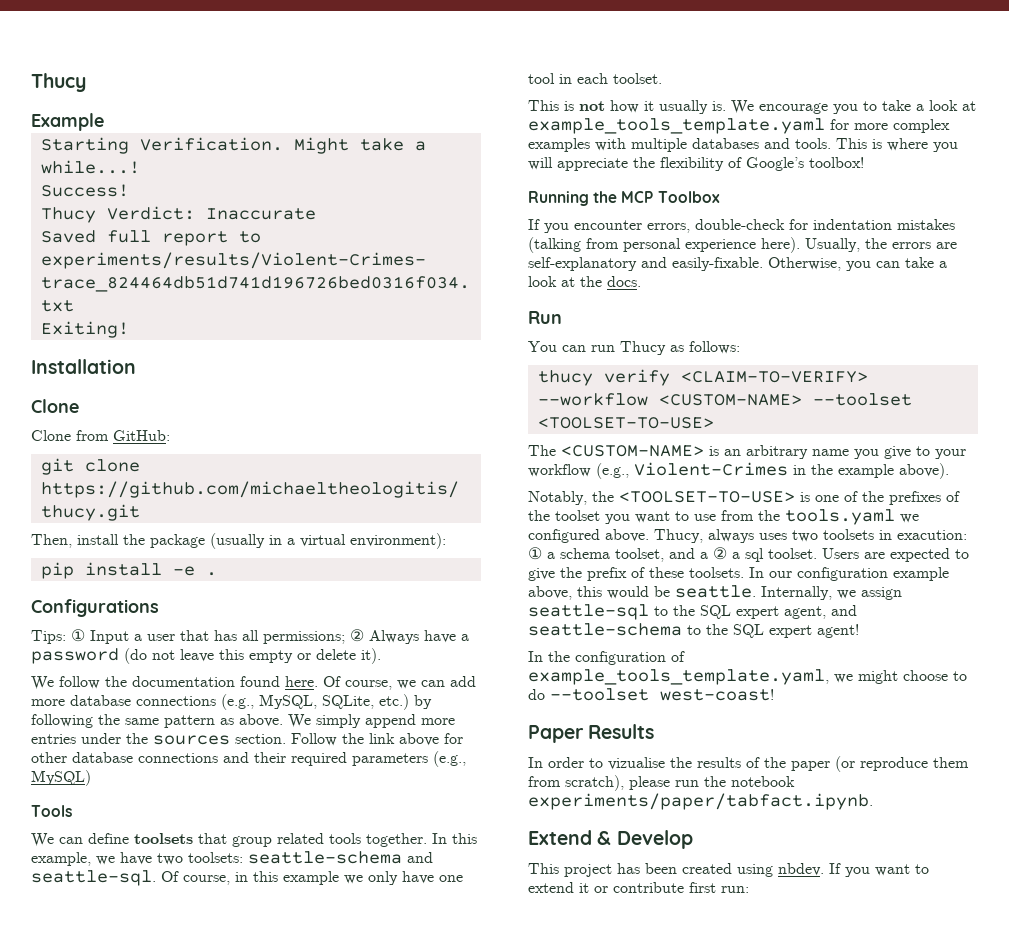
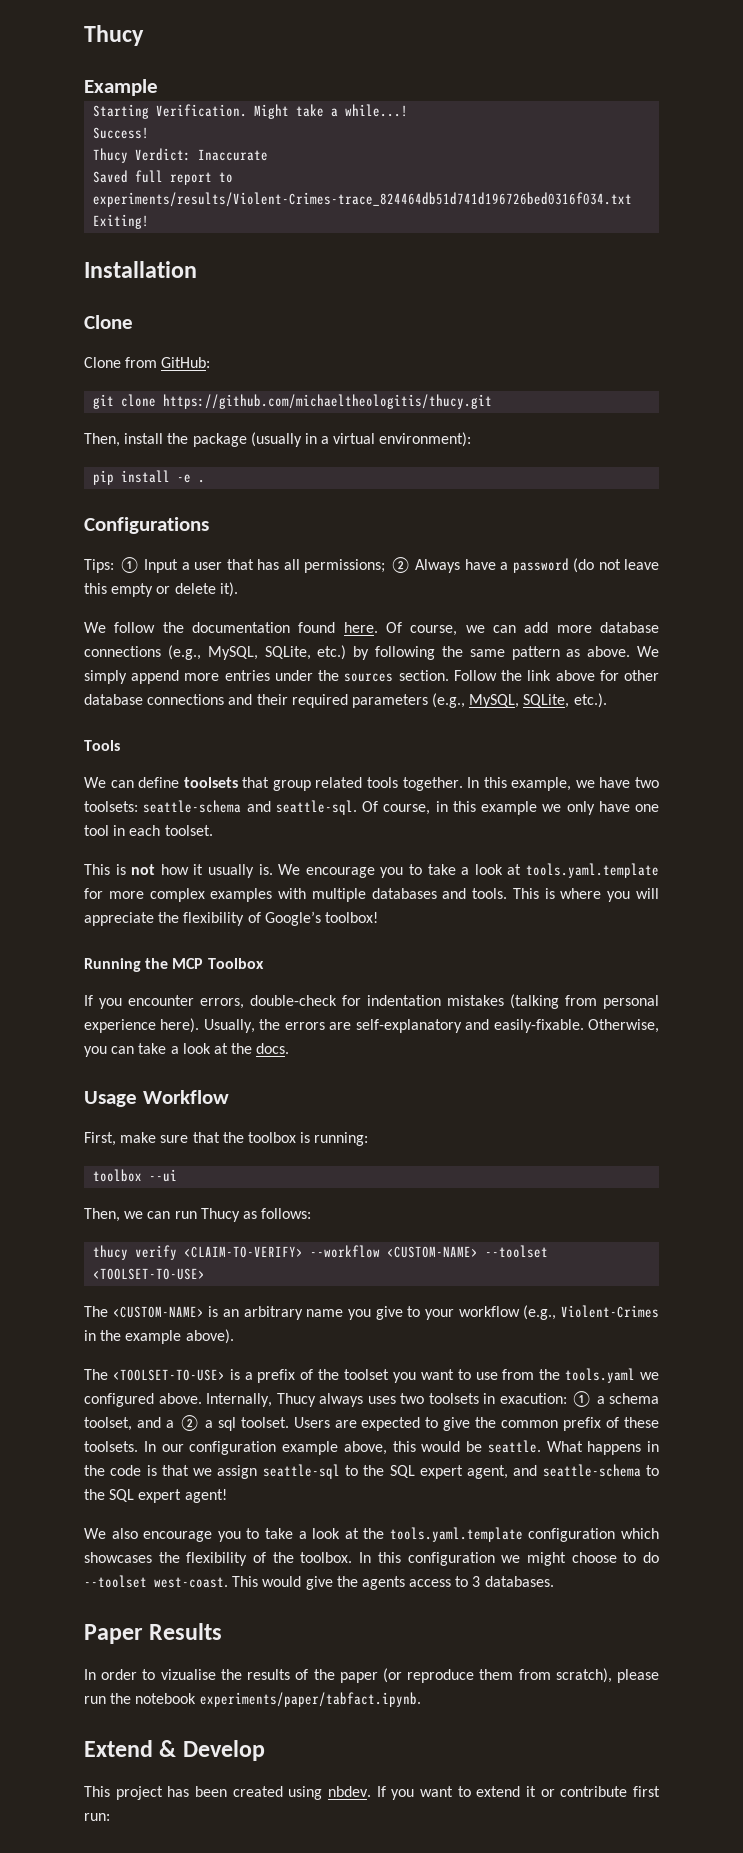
- Follow the link above for other database connections and their required parameters (e.g., MySQL)
+ Follow the link above for other database connections and their required parameters (e.g., MySQL, SQLite, etc.).
- We encourage you to take a look at example_tools_template.yaml for more complex examples with multiple databases and tools.
+ We encourage you to take a look at tools.yaml.template for more complex examples with multiple databases and tools.
- Run
- You can run Thucy as follows:
+ Usage Workflow
+ First, make sure that the toolbox is running:
+ toolbox --ui
+ Then, we can run Thucy as follows:
- Notably, the <TOOLSET-TO-USE> is one of the prefixes of the toolset you want to use from the tools.yaml we configured above.
+ The <TOOLSET-TO-USE> is a prefix of the toolset you want to use from the tools.yaml we configured above.
- Thucy, always uses two toolsets in exacution: ① a schema toolset, and a ② a sql toolset.
+ Internally, Thucy always uses two toolsets in exacution: ① a schema toolset, and a ② a sql toolset.
- Users are expected to give the prefix of these toolsets.
+ Users are expected to give the common prefix of these toolsets.
- Internally, we assign seattle-sql to the SQL expert agent, and seattle-schema to the SQL expert agent!
+ What happens in the code is that we assign seattle-sql to the SQL expert agent, and seattle-schema to the SQL expert agent!
- In the configuration of example_tools_template.yaml, we might choose to do --toolset west-coast!
+ We also encourage you to take a look at the tools.yaml.template configuration which showcases the flexibility of the toolbox. In this configuration we might choose to do --toolset west-coast. This would give the agents access to 3 databases.

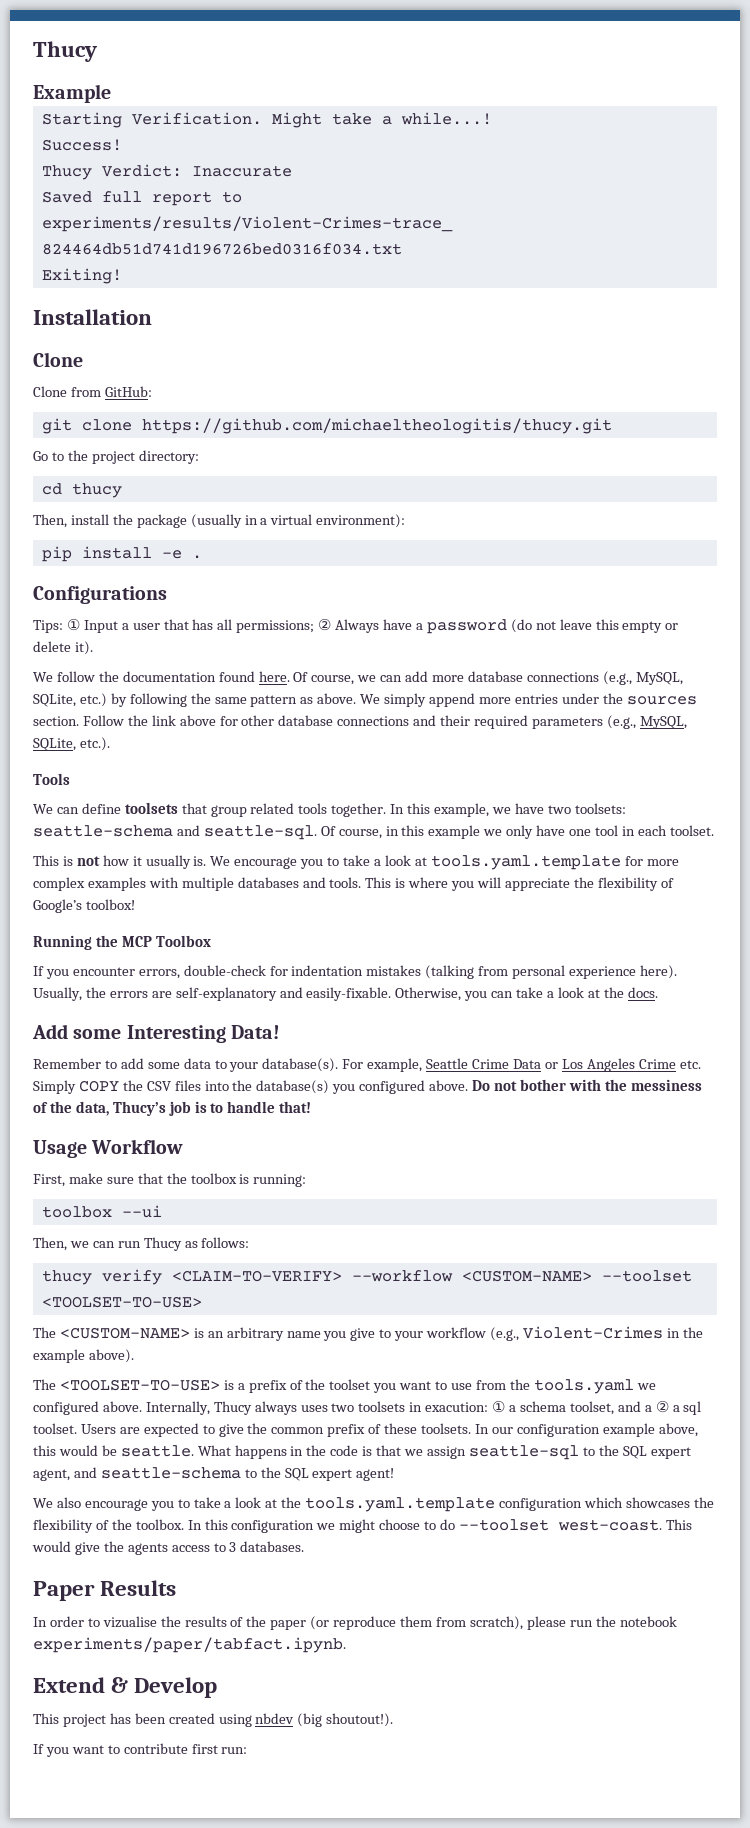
+ Go to the project directory:
+ cd thucy
+ Add some Interesting Data!
+ Remember to add some data to your database(s). For example, Seattle Crime Data or Los Angeles Crime etc. Simply COPY the CSV files into the database(s) you configured above. Do not bother with the messiness of the data, Thucy’s job is to handle that!
- This project has been created using nbdev. If you want to extend it or contribute first run:
+ This project has been created using nbdev (big shoutout!).
+ If you want to contribute first run:

